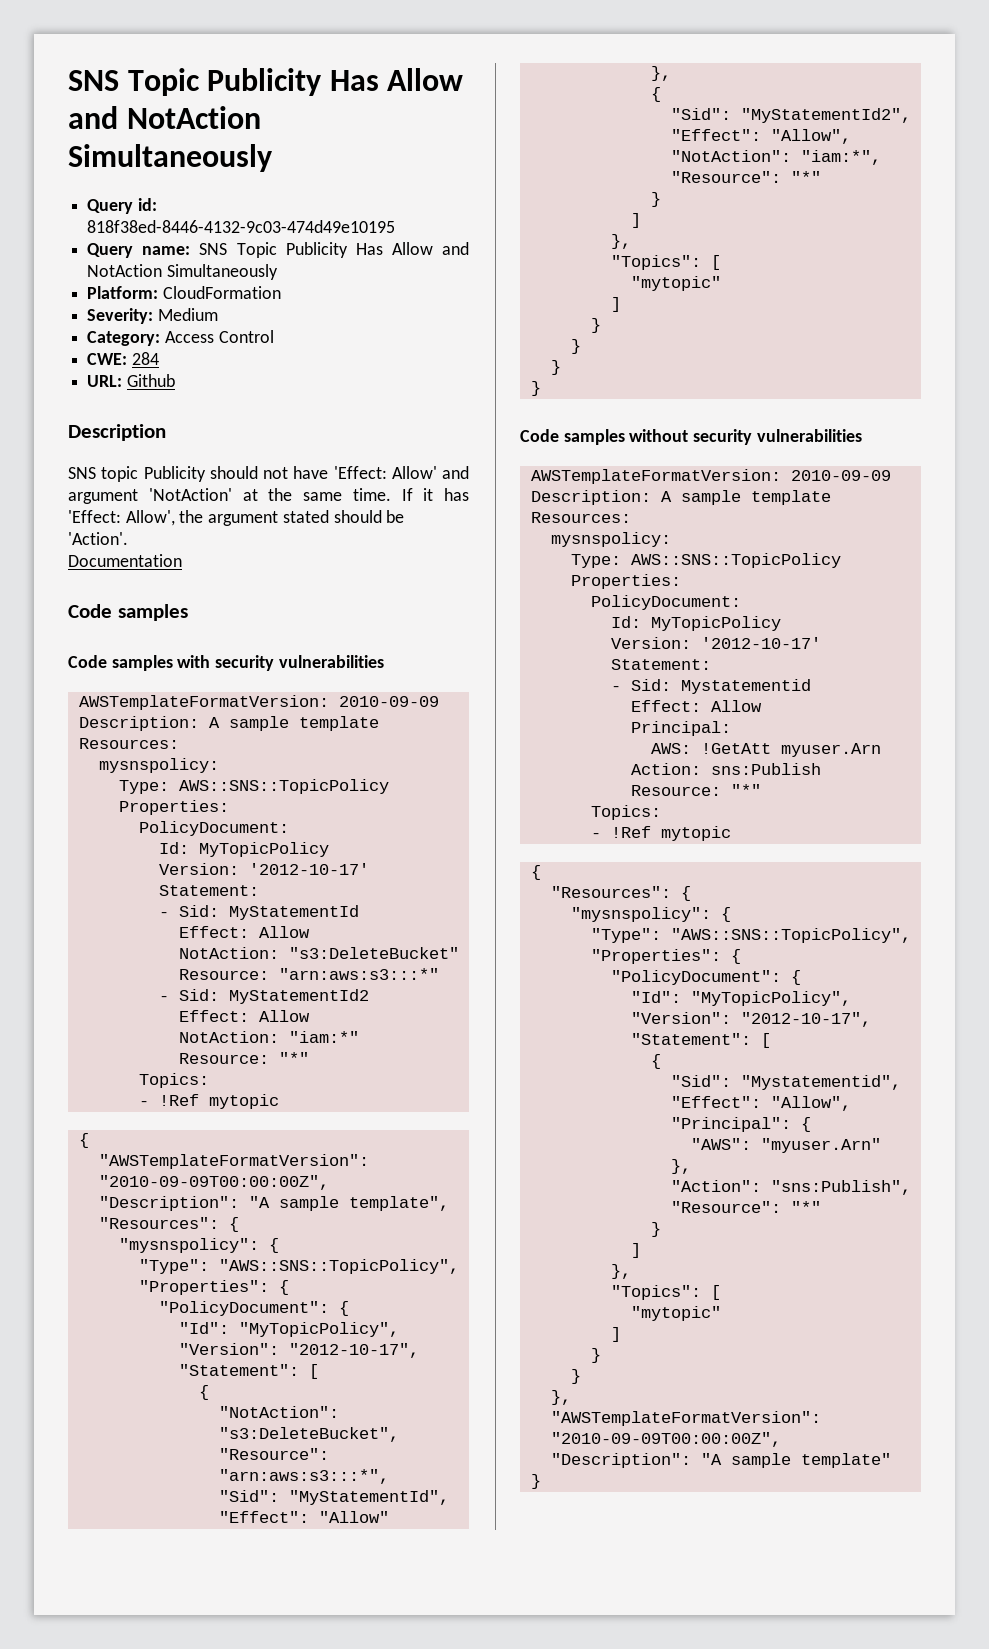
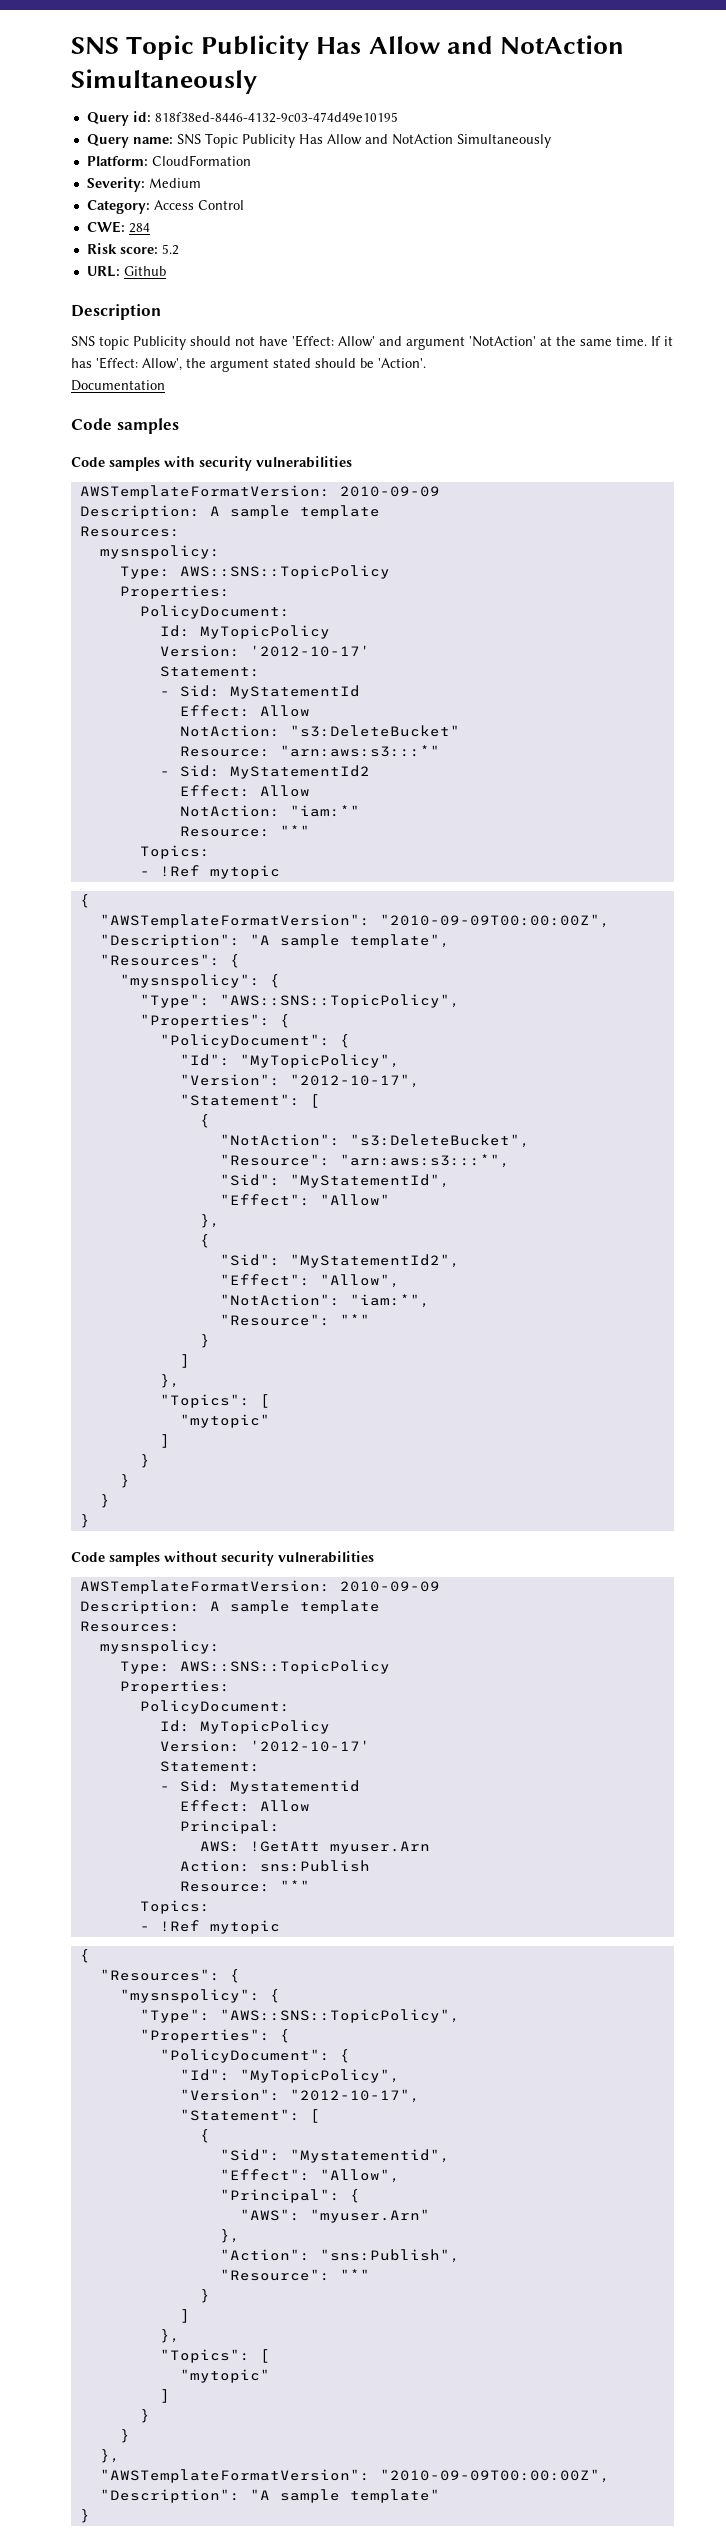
+ Risk score: 5.2

